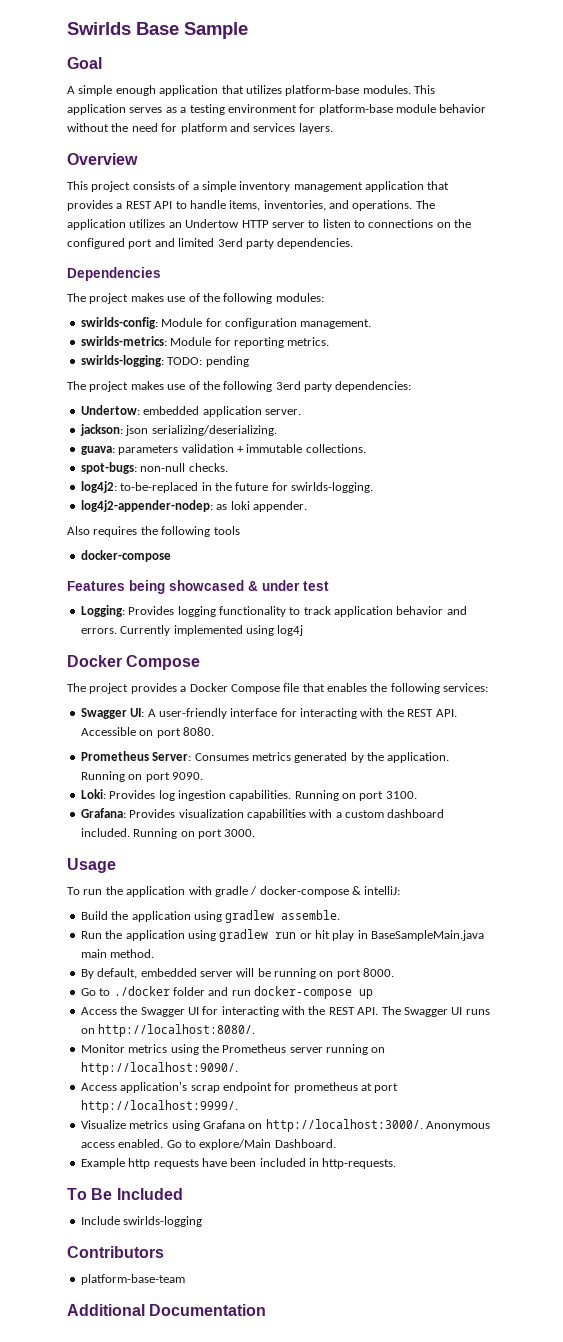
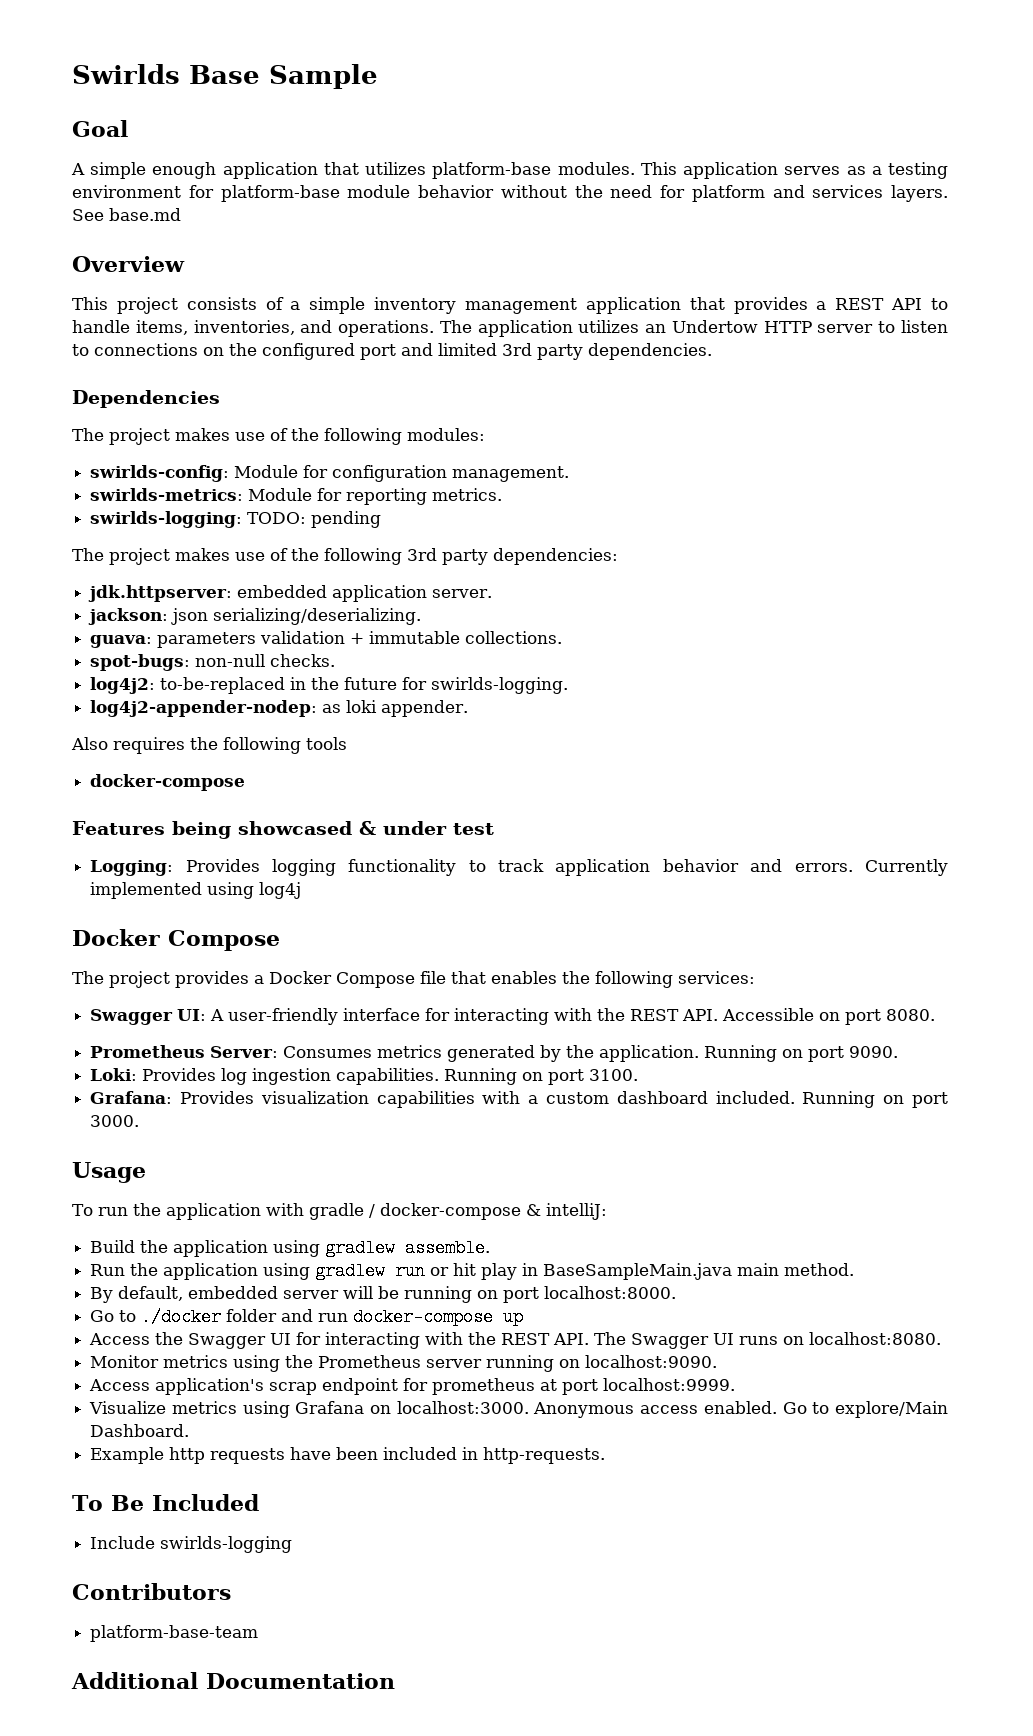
+ See base.md
- The application utilizes an Undertow HTTP server to listen to connections on the configured port and limited 3erd party dependencies.
+ The application utilizes an Undertow HTTP server to listen to connections on the configured port and limited 3rd party dependencies.
- The project makes use of the following 3erd party dependencies:
+ The project makes use of the following 3rd party dependencies:
- Undertow: embedded application server.
+ jdk.httpserver: embedded application server.
- By default, embedded server will be running on port 8000.
+ By default, embedded server will be running on port localhost:8000.
- Access the Swagger UI for interacting with the REST API. The Swagger UI runs on http://localhost:8080/.
+ Access the Swagger UI for interacting with the REST API. The Swagger UI runs on localhost:8080.
- Monitor metrics using the Prometheus server running on http://localhost:9090/.
+ Monitor metrics using the Prometheus server running on localhost:9090.
- Access application's scrap endpoint for prometheus at port http://localhost:9999/.
+ Access application's scrap endpoint for prometheus at port localhost:9999.
- Visualize metrics using Grafana on http://localhost:3000/.
+ Visualize metrics using Grafana on localhost:3000.

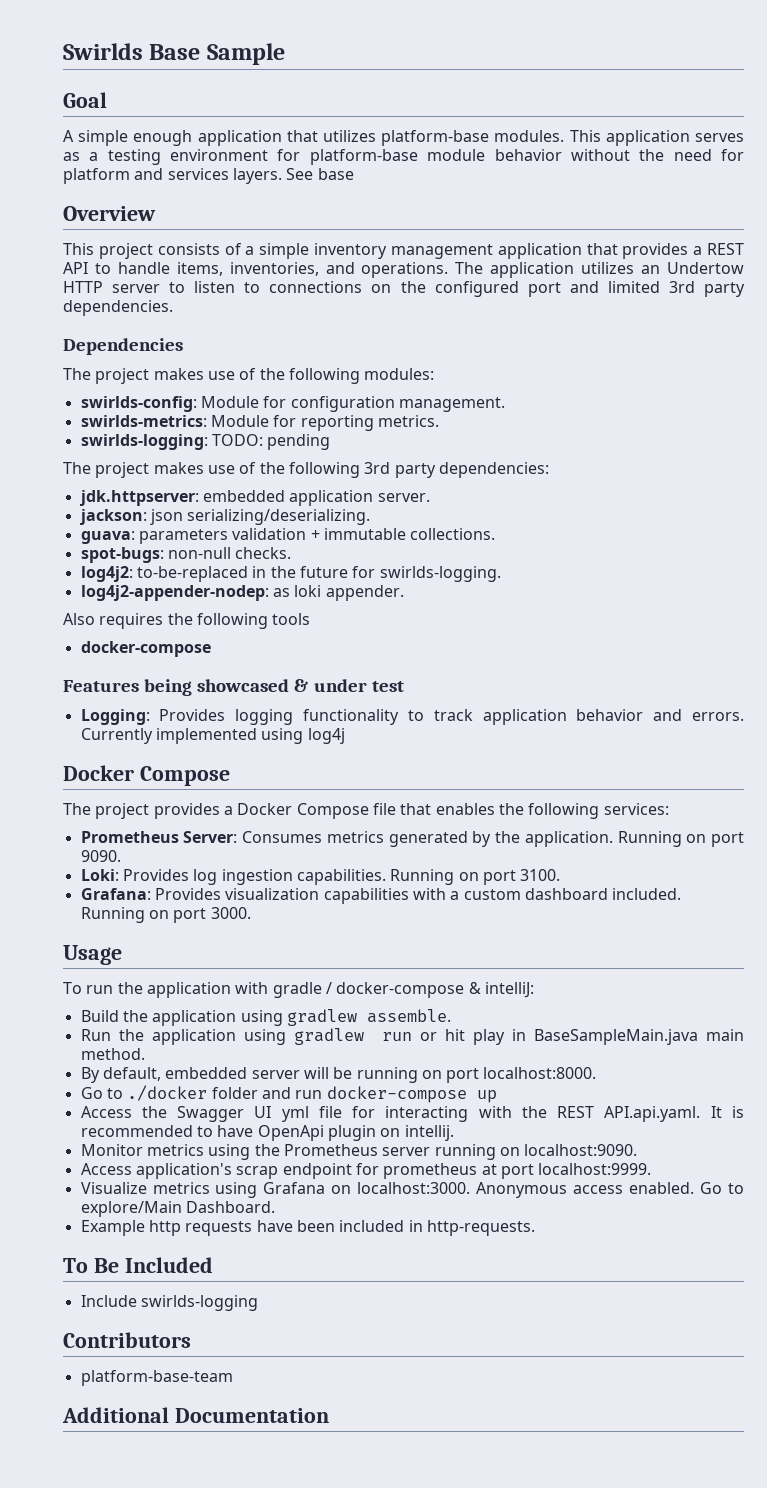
- See base.md
+ See base
- Swagger UI: A user-friendly interface for interacting with the REST API. Accessible on port 8080.
- Access the Swagger UI for interacting with the REST API. The Swagger UI runs on localhost:8080.
+ Access the Swagger UI yml file for interacting with the REST API.api.yaml. It is recommended to have OpenApi plugin on intellij.

